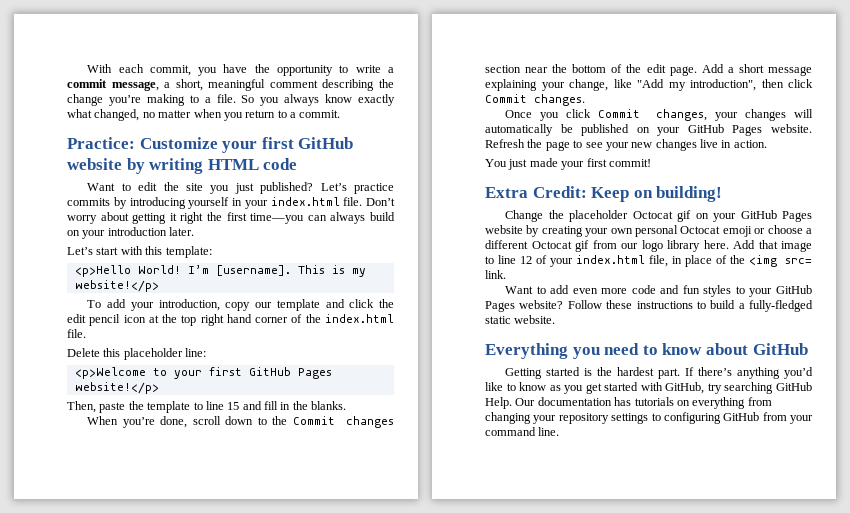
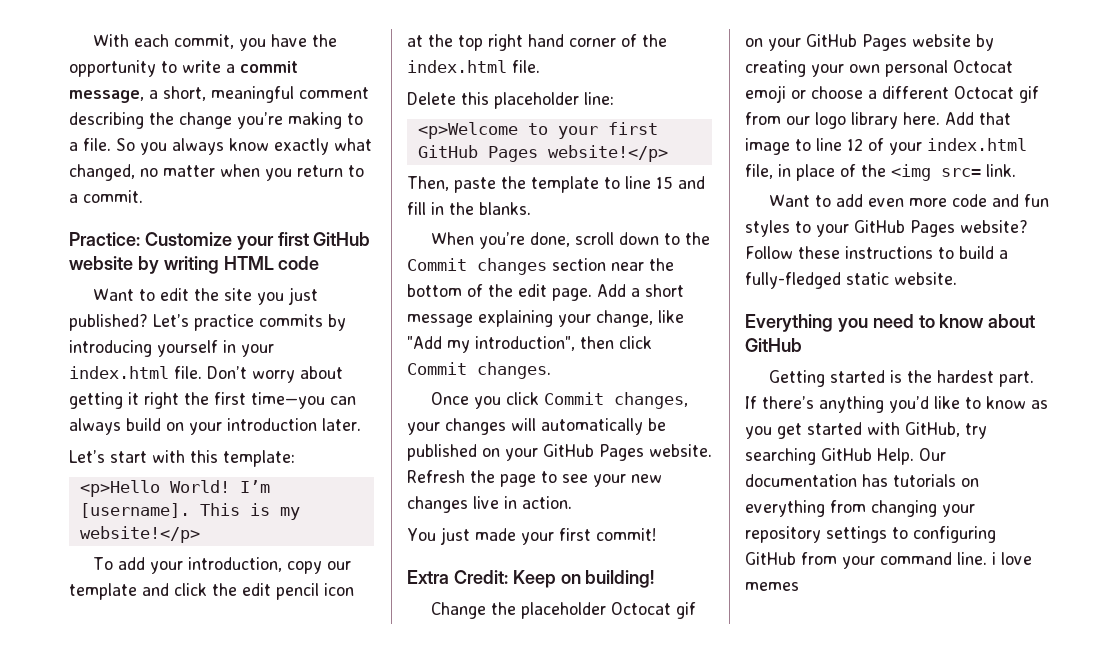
- Our documentation has tutorials on everything from changing your repository settings to configuring GitHub from your command line.
+ Our documentation has tutorials on everything from changing your repository settings to configuring GitHub from your command line. i love memes

